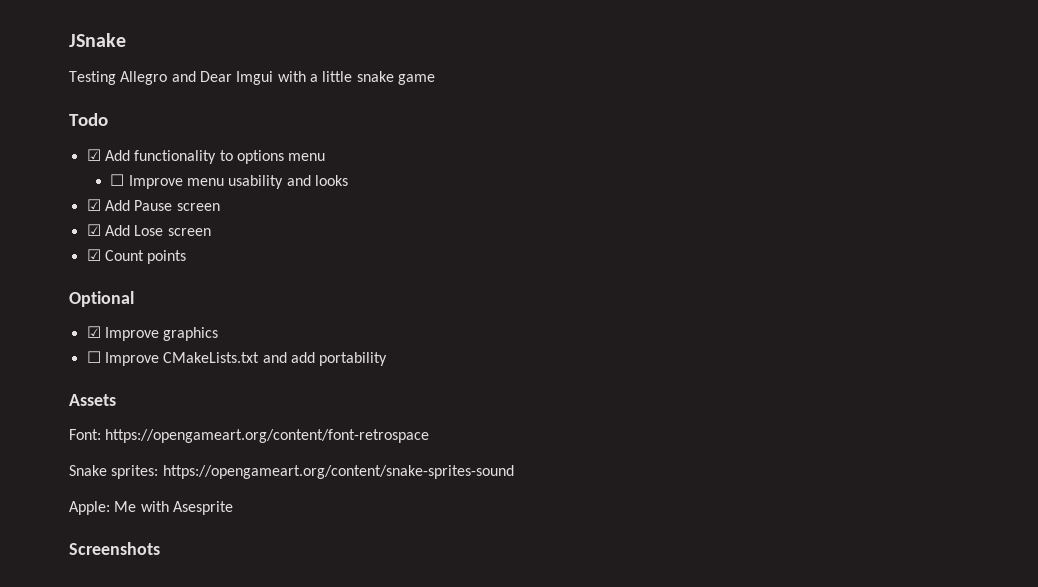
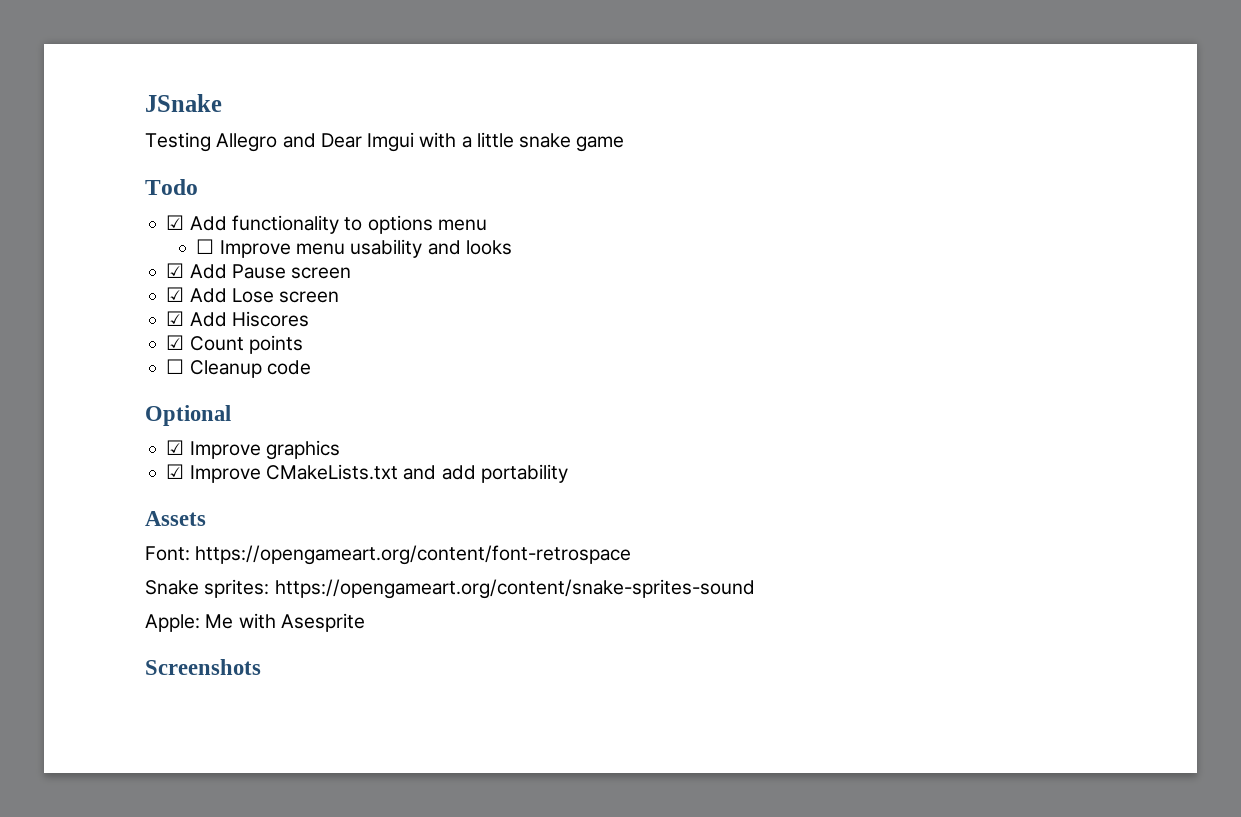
+ ☑ Add Hiscores
+ ☐ Cleanup code
- ☐ Improve CMakeLists.txt and add portability
+ ☑ Improve CMakeLists.txt and add portability

